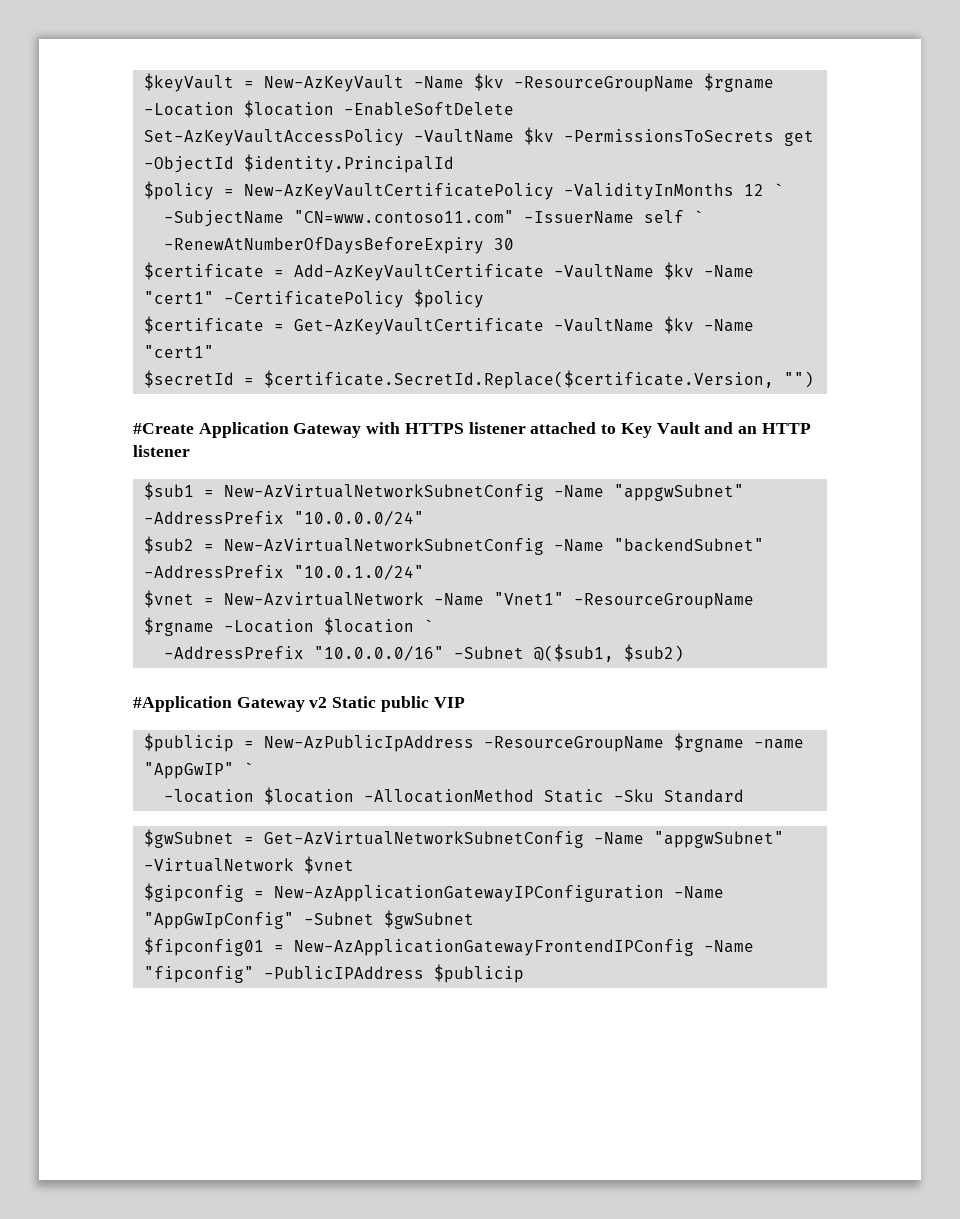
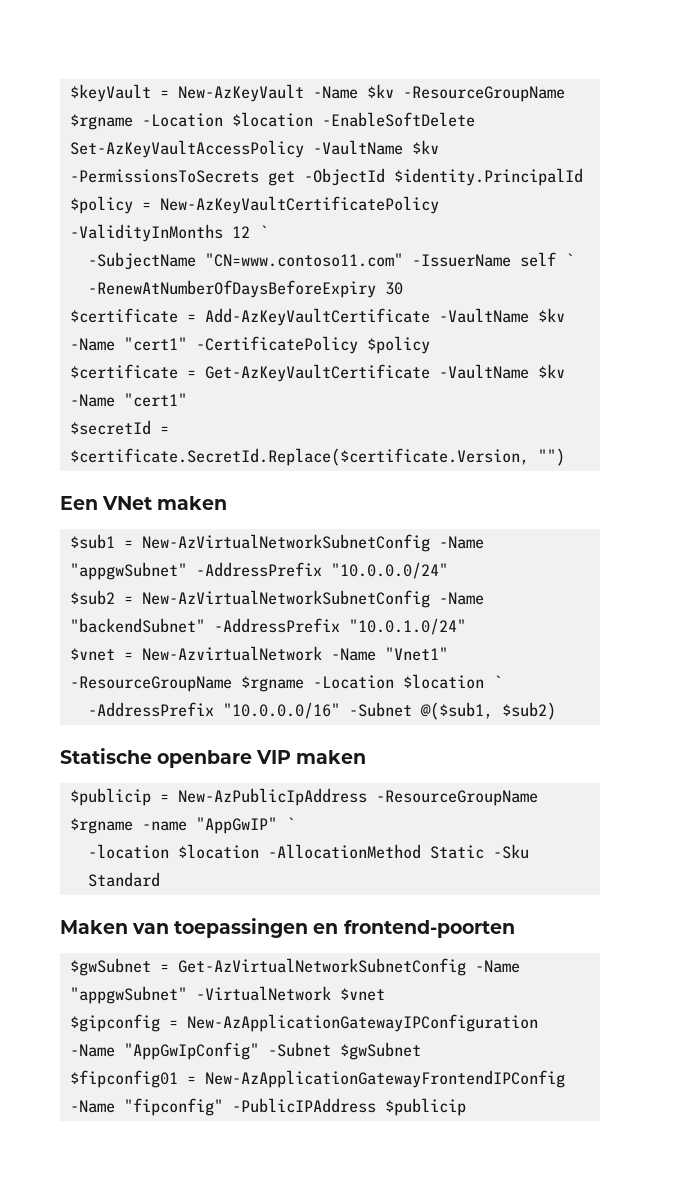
- #Create Application Gateway with HTTPS listener attached to Key Vault and an HTTP listener
+ Een VNet maken
- #Application Gateway v2 Static public VIP
+ Statische openbare VIP maken
+ Maken van toepassingen en frontend-poorten

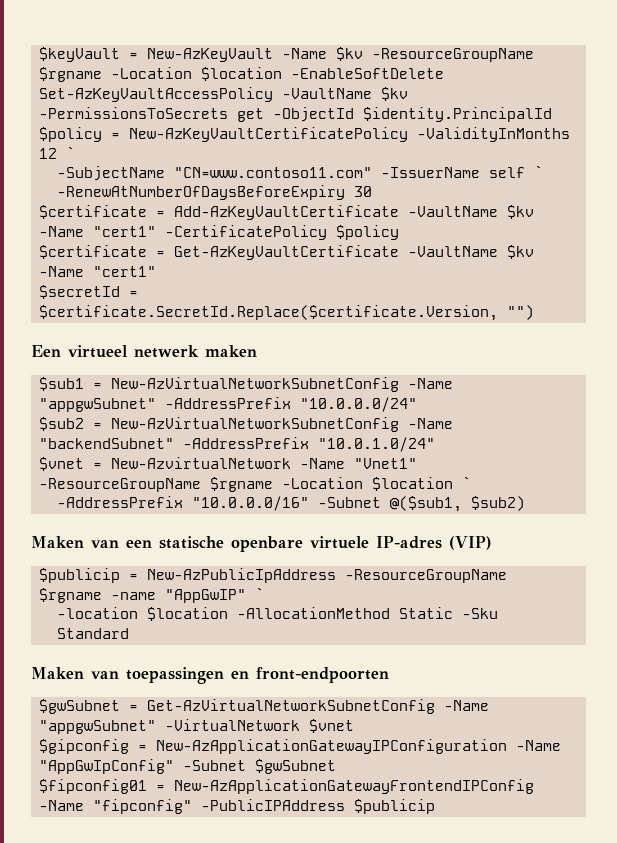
- Een VNet maken
+ Een virtueel netwerk maken
- Statische openbare VIP maken
+ Maken van een statische openbare virtuele IP-adres (VIP)
- Maken van toepassingen en frontend-poorten
+ Maken van toepassingen en front-endpoorten

